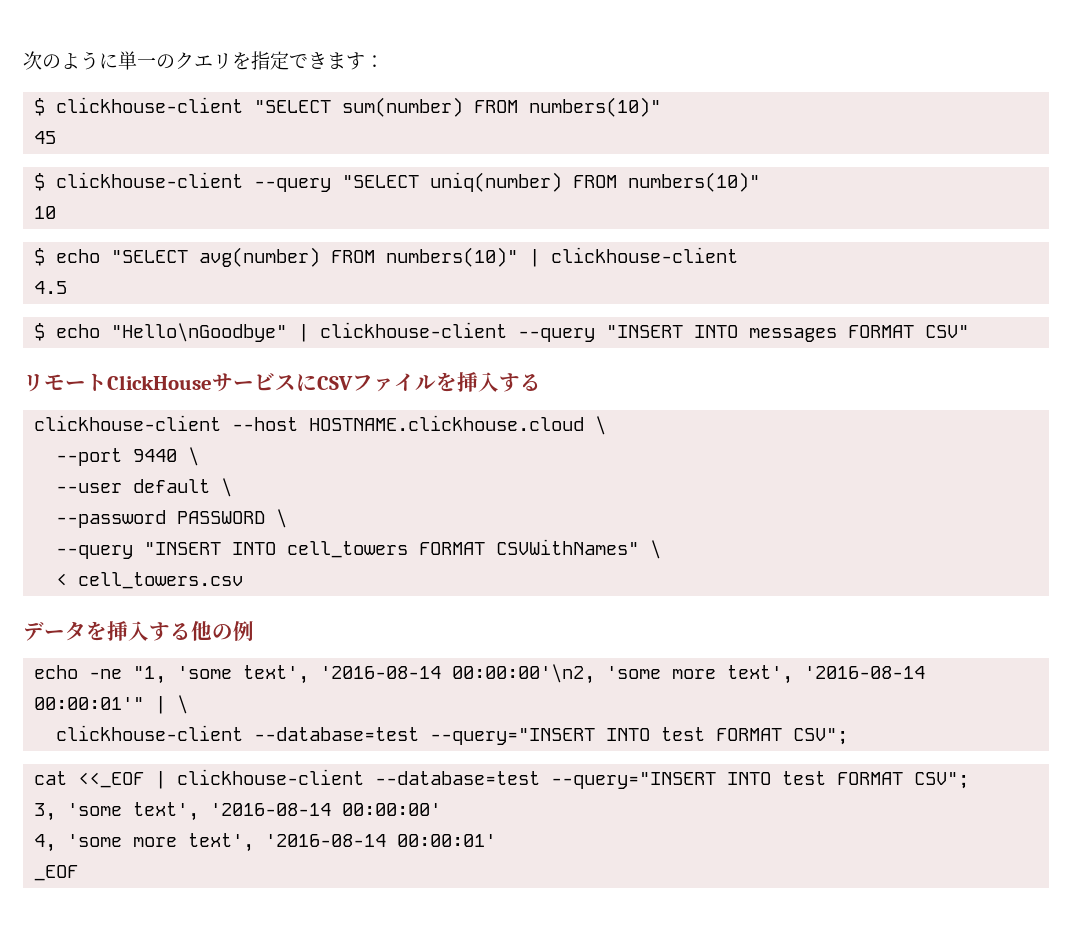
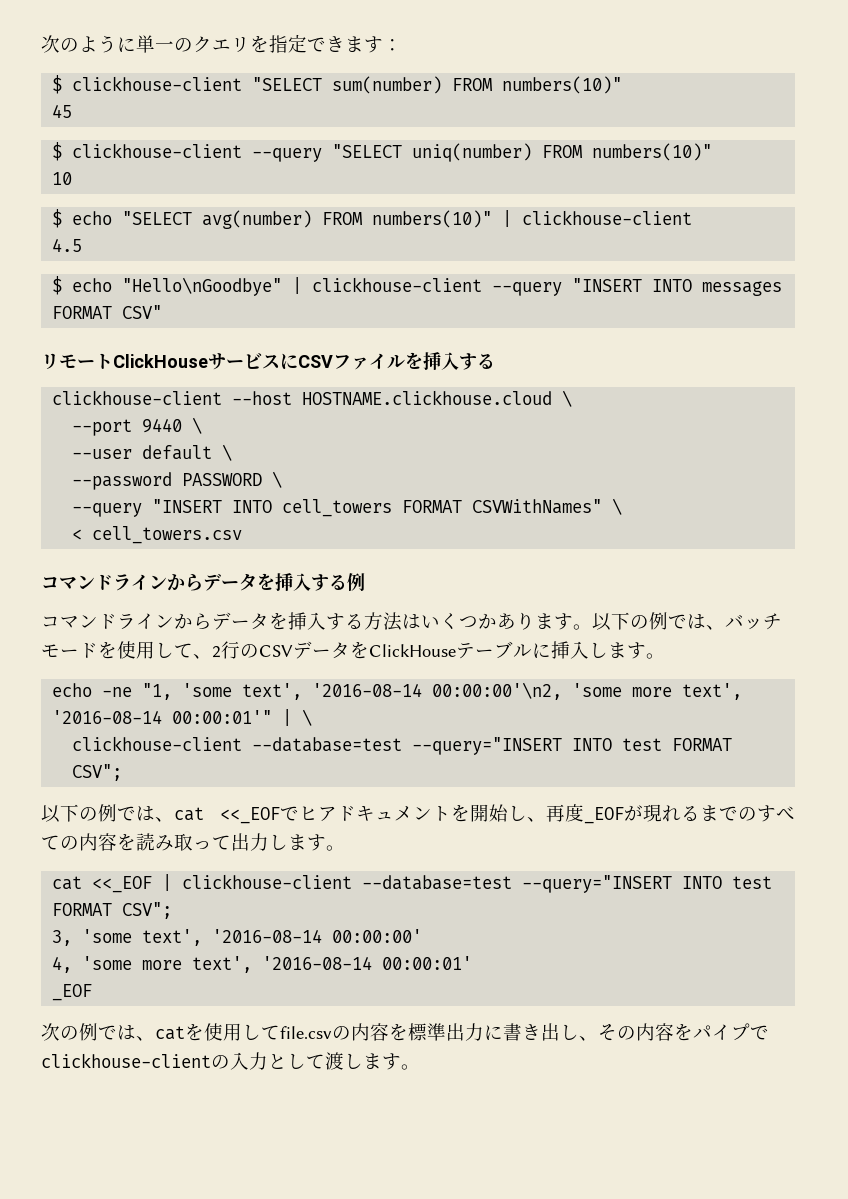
- データを挿入する他の例
+ コマンドラインからデータを挿入する例
+ コマンドラインからデータを挿入する方法はいくつかあります。以下の例では、バッチモードを使用して、2行のCSVデータをClickHouseテーブルに挿入します。
+ 以下の例では、cat <<_EOFでヒアドキュメントを開始し、再度_EOFが現れるまでのすべての内容を読み取って出力します。
+ 次の例では、catを使用してfile.csvの内容を標準出力に書き出し、その内容をパイプでclickhouse-clientの入力として渡します。

